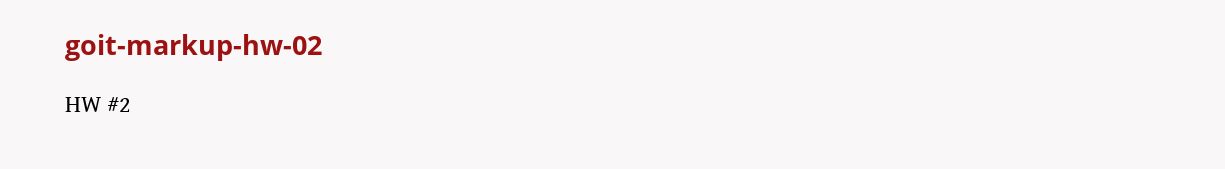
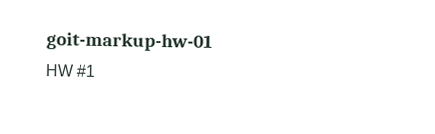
- goit-markup-hw-02
+ goit-markup-hw-01
- HW #2
+ HW #1

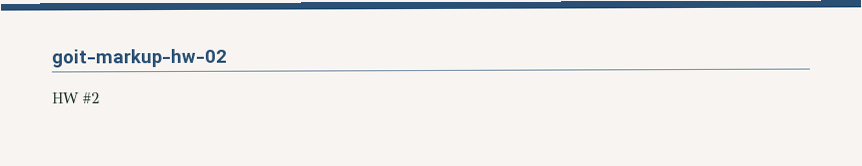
- goit-markup-hw-01
+ goit-markup-hw-02
- HW #1
+ HW #2

